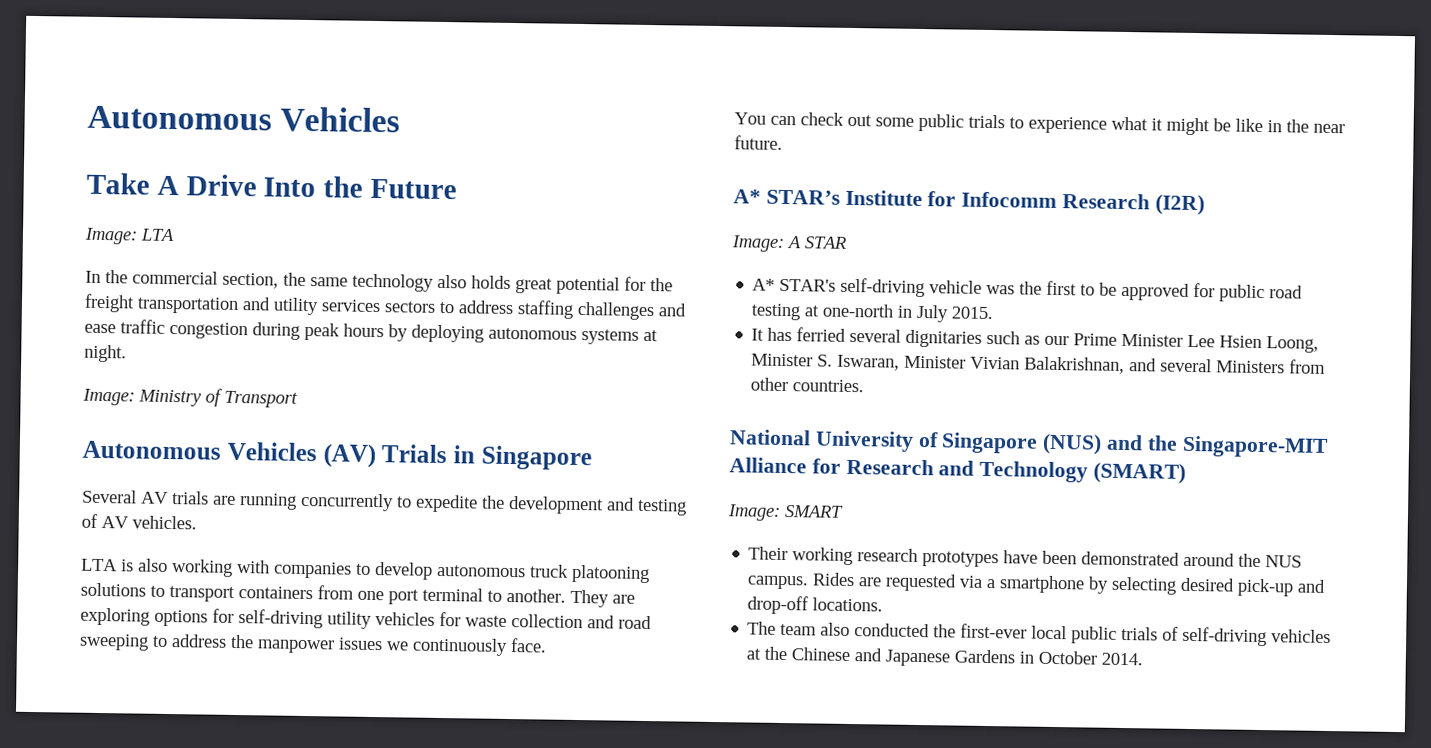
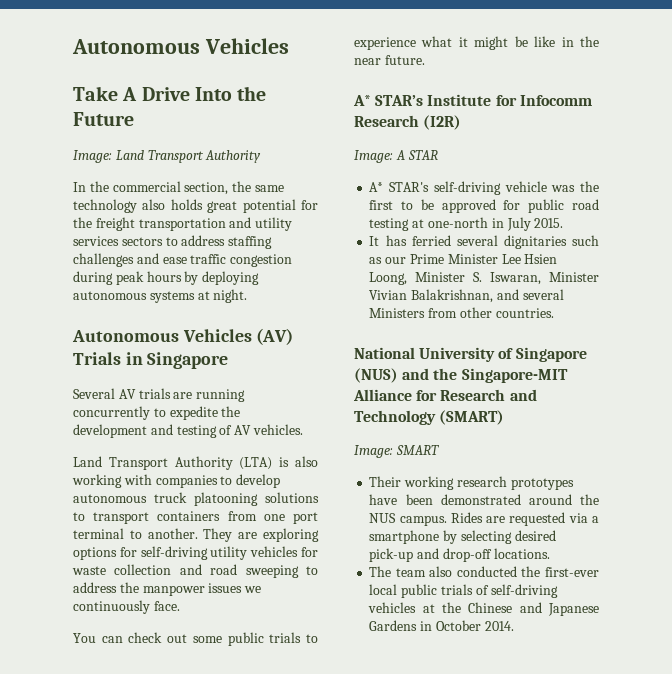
- Image: LTA
+ Image: Land Transport Authority
- Image: Ministry of Transport
- LTA is also working with companies to develop autonomous truck platooning solutions to transport containers from one port terminal to another.
+ Land Transport Authority (LTA) is also working with companies to develop autonomous truck platooning solutions to transport containers from one port terminal to another.

